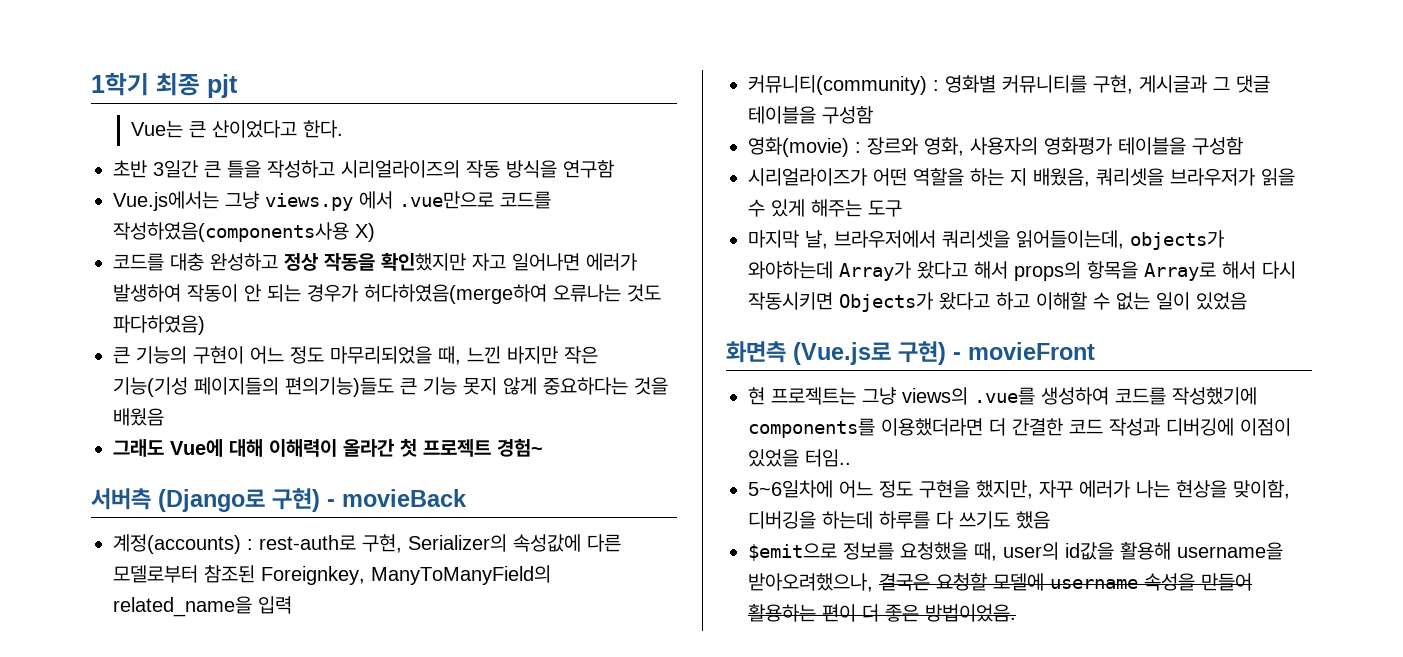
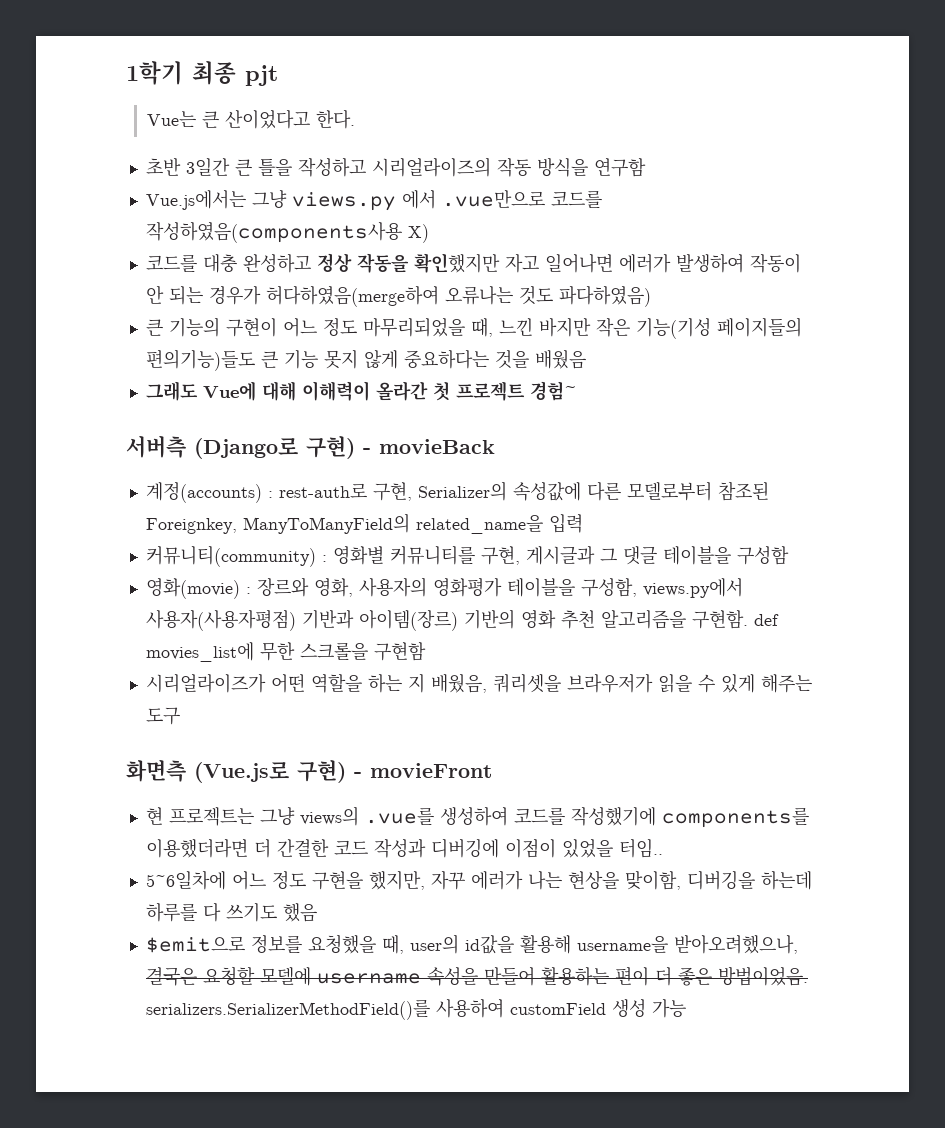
- 영화(movie) : 장르와 영화, 사용자의 영화평가 테이블을 구성함
+ 영화(movie) : 장르와 영화, 사용자의 영화평가 테이블을 구성함, views.py에서 사용자(사용자평점) 기반과 아이템(장르) 기반의 영화 추천 알고리즘을 구현함. def movies_list에 무한 스크롤을 구현함
- 마지막 날, 브라우저에서 쿼리셋을 읽어들이는데, objects가 와야하는데 Array가 왔다고 해서 props의 항목을 Array로 해서 다시 작동시키면 Objects가 왔다고 하고 이해할 수 없는 일이 있었음
- $emit으로 정보를 요청했을 때, user의 id값을 활용해 username을 받아오려했으나, 결국은 요청할 모델에 username 속성을 만들어 활용하는 편이 더 좋은 방법이었음.
+ $emit으로 정보를 요청했을 때, user의 id값을 활용해 username을 받아오려했으나, 결국은 요청할 모델에 username 속성을 만들어 활용하는 편이 더 좋은 방법이었음. serializers.SerializerMethodField()를 사용하여 customField 생성 가능

